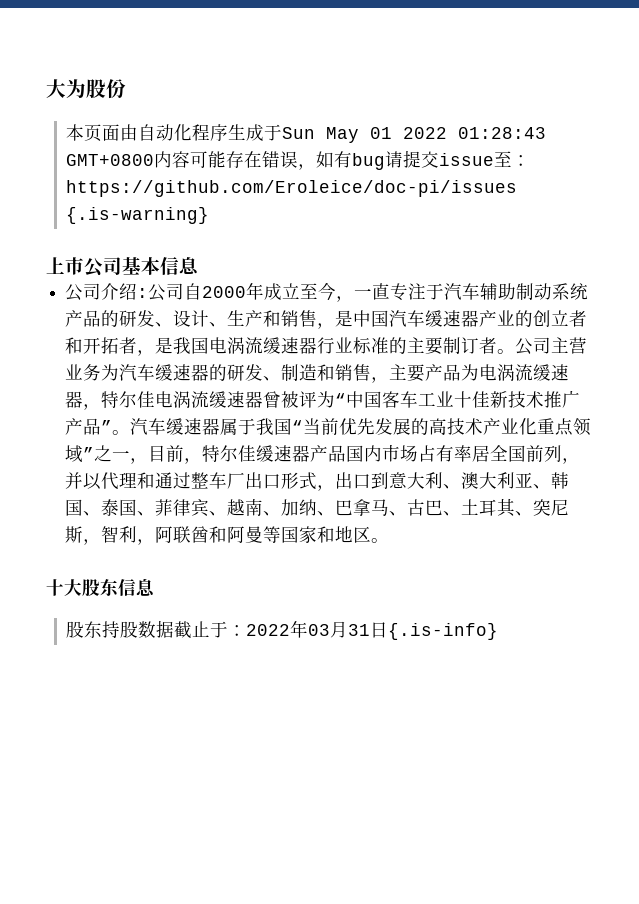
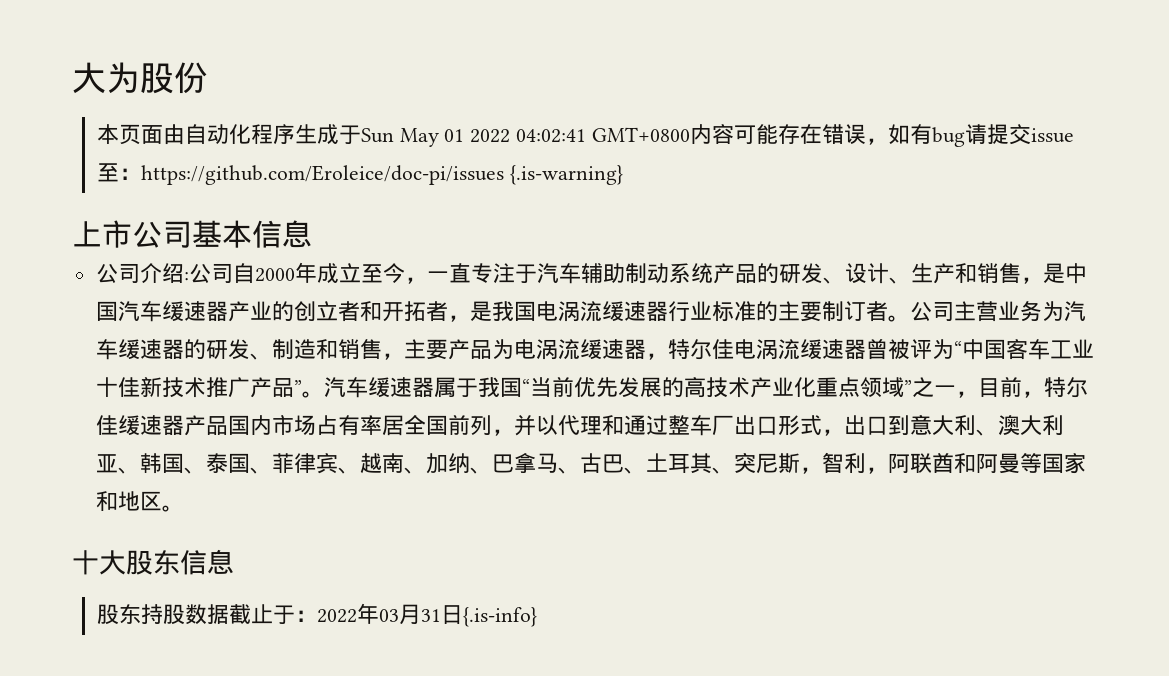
- 本页面由自动化程序生成于Sun May 01 2022 01:28:43 GMT+0800内容可能存在错误，如有bug请提交issue至：https://github.com/Eroleice/doc-pi/issues {.is-warning}
+ 本页面由自动化程序生成于Sun May 01 2022 04:02:41 GMT+0800内容可能存在错误，如有bug请提交issue至：https://github.com/Eroleice/doc-pi/issues {.is-warning}

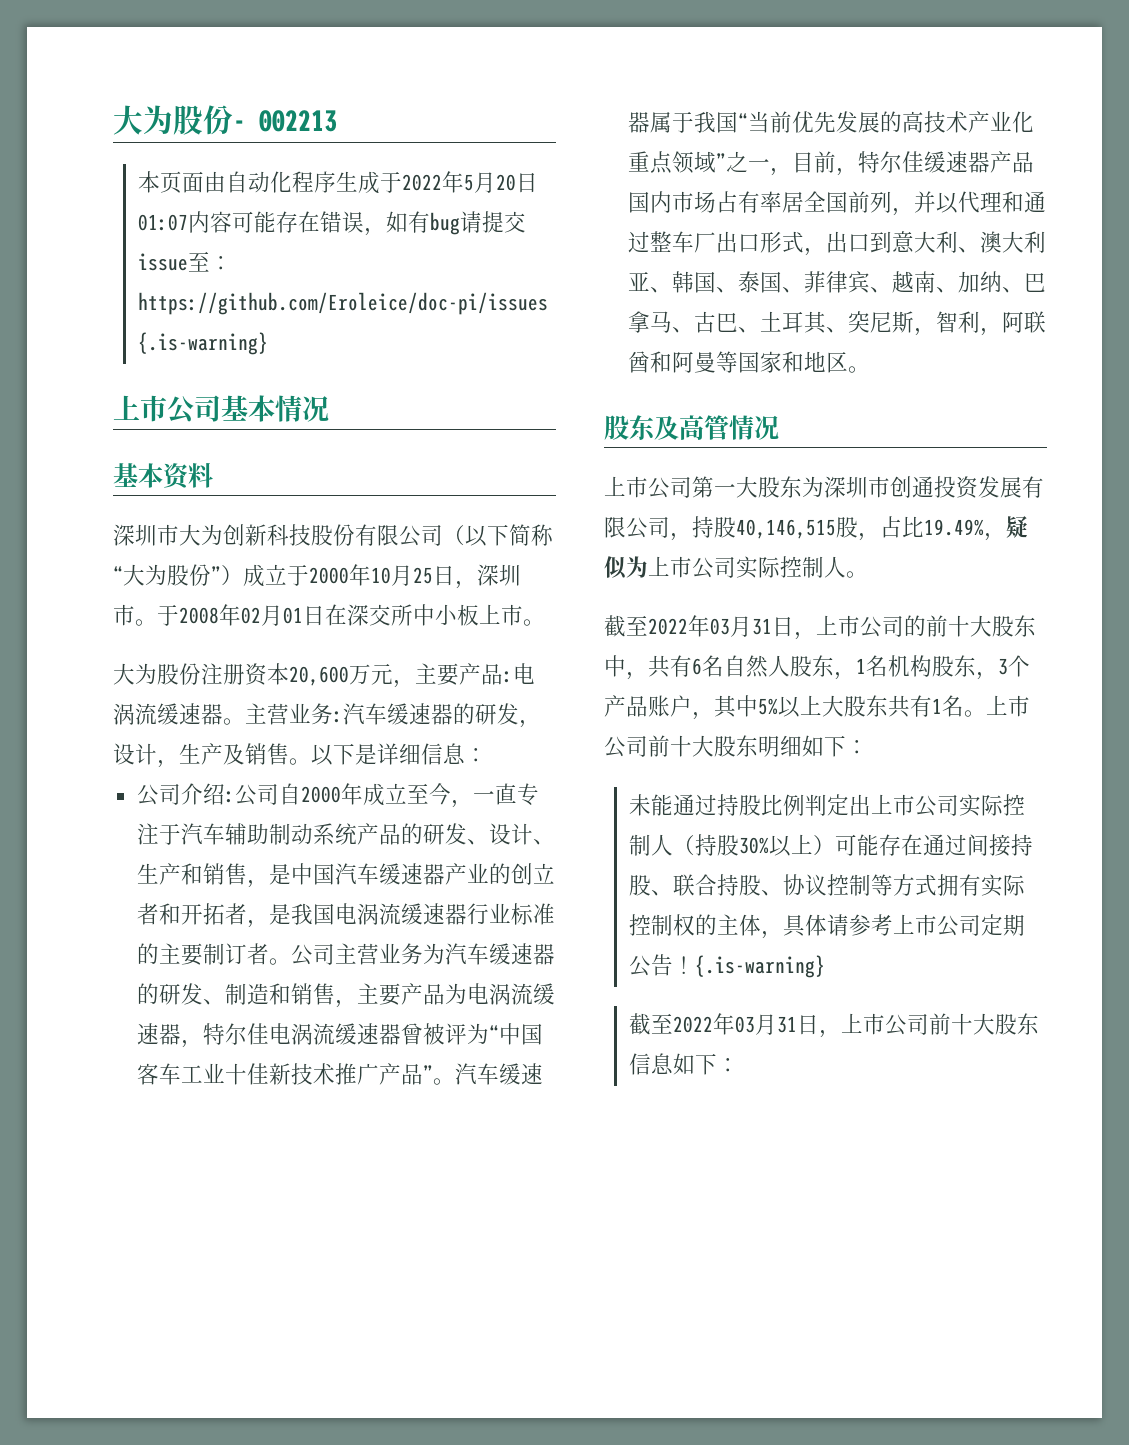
- 大为股份
+ 大为股份- 002213
- 本页面由自动化程序生成于Sun May 01 2022 04:02:41 GMT+0800内容可能存在错误，如有bug请提交issue至：https://github.com/Eroleice/doc-pi/issues {.is-warning}
+ 本页面由自动化程序生成于2022年5月20日01:07内容可能存在错误，如有bug请提交issue至：https://github.com/Eroleice/doc-pi/issues {.is-warning}
- 上市公司基本信息
+ 上市公司基本情况
+ 基本资料
+ 深圳市大为创新科技股份有限公司（以下简称“大为股份”）成立于2000年10月25日，深圳市。于2008年02月01日在深交所中小板上市。
+ 大为股份注册资本20,600万元，主要产品:电涡流缓速器。主营业务:汽车缓速器的研发，设计，生产及销售。以下是详细信息：
- 十大股东信息
- 股东持股数据截止于：2022年03月31日{.is-info}
+ 股东及高管情况
+ 上市公司第一大股东为深圳市创通投资发展有限公司，持股40,146,515股，占比19.49%，疑似为上市公司实际控制人。
+ 截至2022年03月31日，上市公司的前十大股东中，共有6名自然人股东，1名机构股东，3个产品账户，其中5%以上大股东共有1名。上市公司前十大股东明细如下：
+ 未能通过持股比例判定出上市公司实际控制人（持股30%以上）可能存在通过间接持股、联合持股、协议控制等方式拥有实际控制权的主体，具体请参考上市公司定期公告！{.is-warning}
+ 截至2022年03月31日，上市公司前十大股东信息如下：

